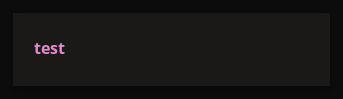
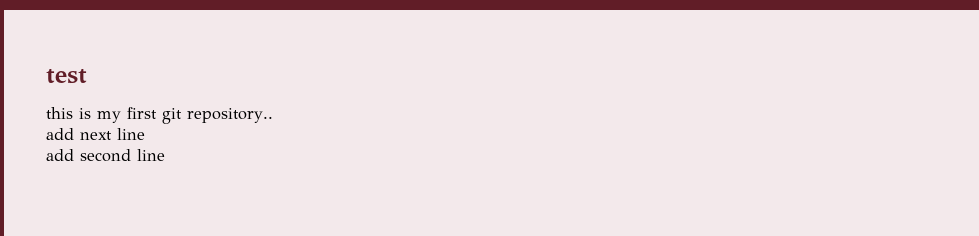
+ this is my first git repository..
+ add next line
+ add second line

